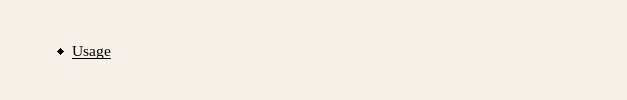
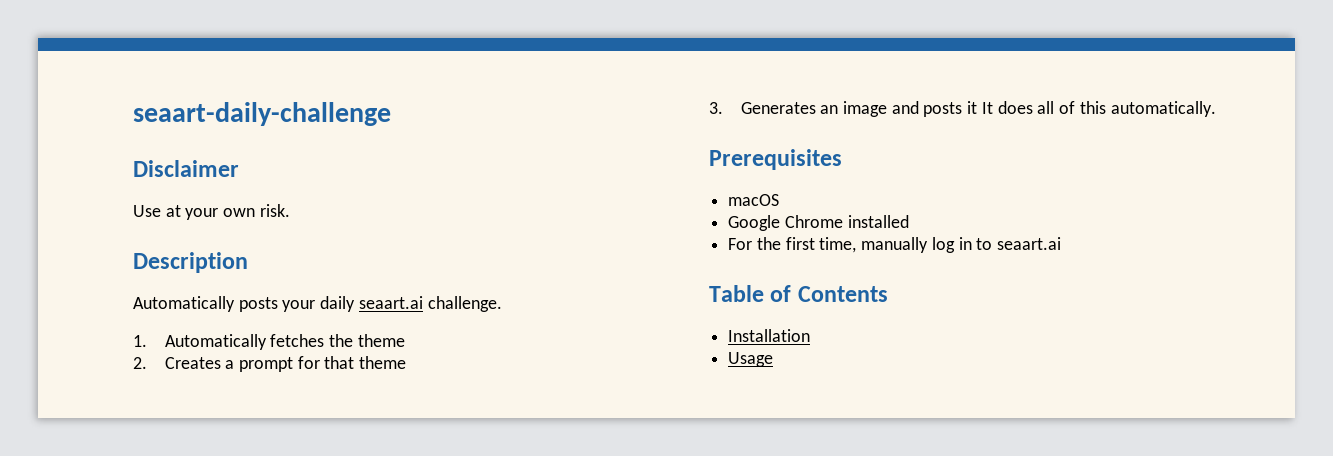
+ seaart-daily-challenge
+ Disclaimer
+ Use at your own risk.
+ Description
+ Automatically posts your daily seaart.ai challenge.
+ 1. Automatically fetches the theme
+ 2. Creates a prompt for that theme
+ 3. Generates an image and posts it It does all of this automatically.
+ Prerequisites
+ macOS
+ Google Chrome installed
+ For the first time, manually log in to seaart.ai
+ Table of Contents
+ Installation

